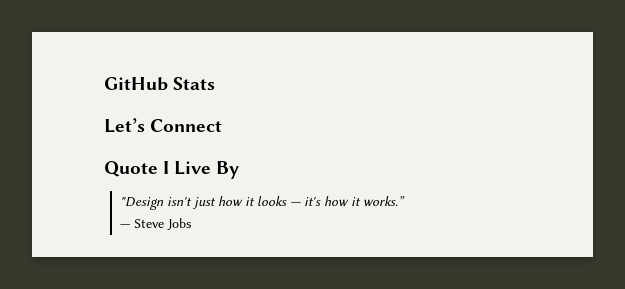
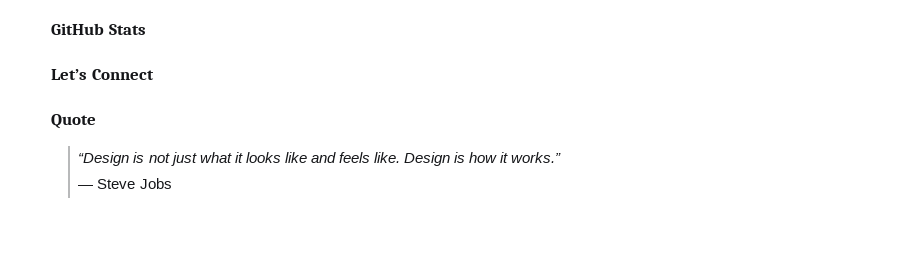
- Quote I Live By
- "Design isn't just how it looks — it's how it works.”
+ Quote
+ “Design is not just what it looks like and feels like. Design is how it works.”

